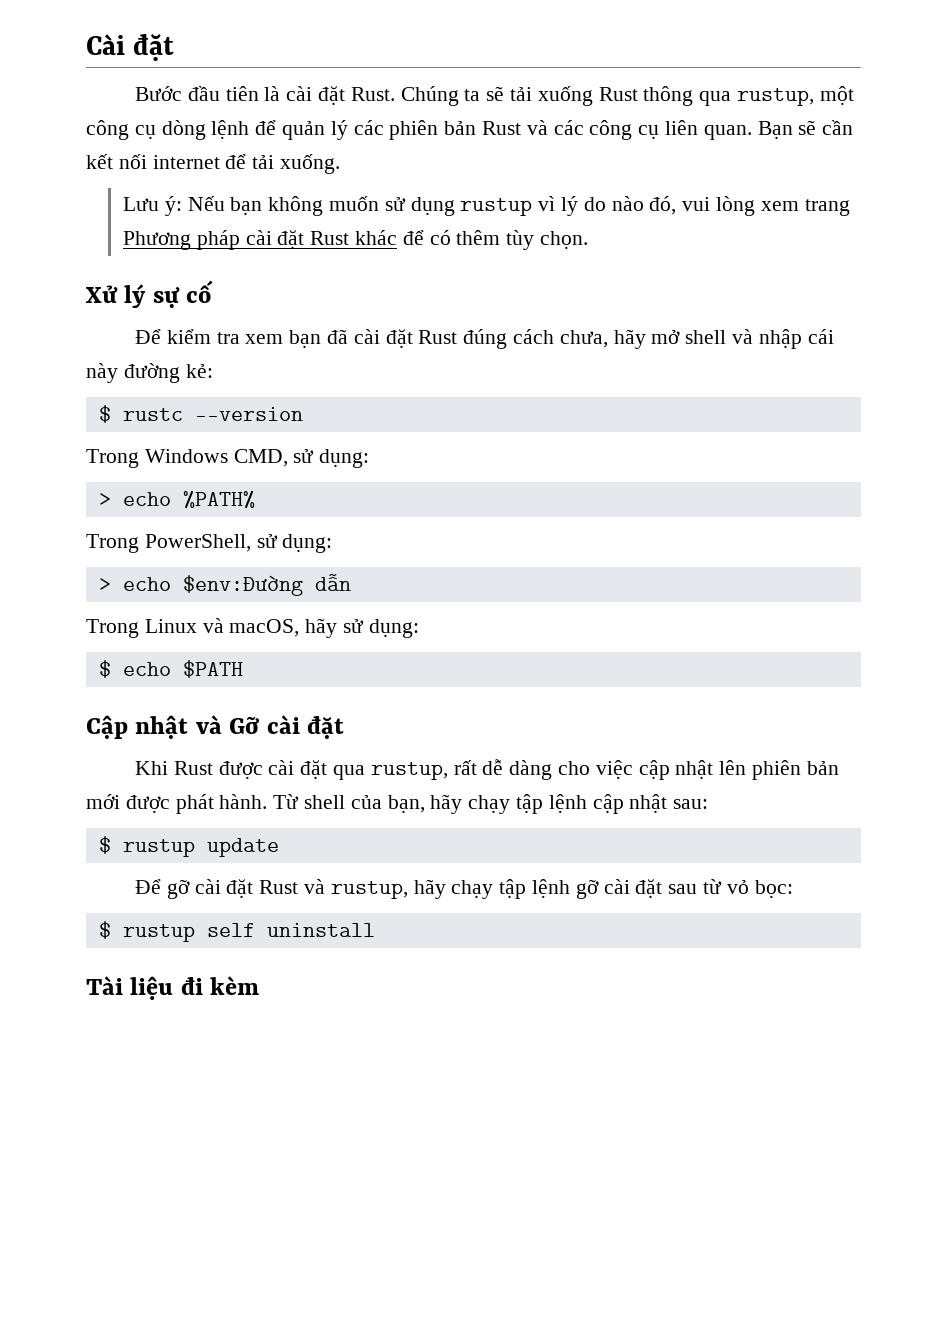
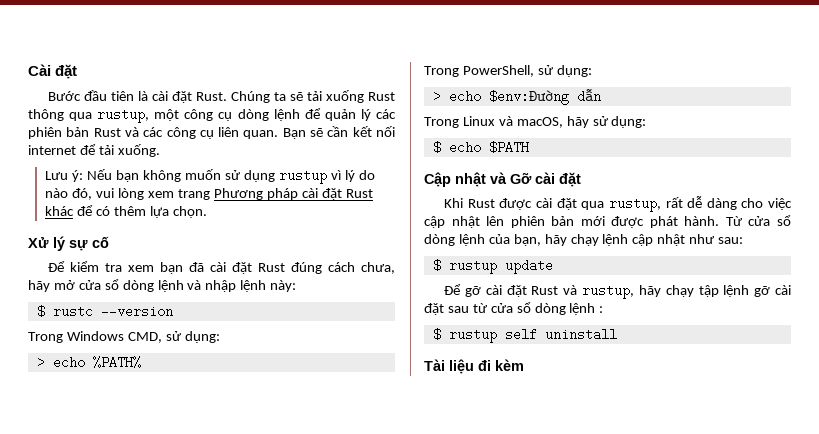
- Lưu ý: Nếu bạn không muốn sử dụng rustup vì lý do nào đó, vui lòng xem trang Phương pháp cài đặt Rust khác để có thêm tùy chọn.
+ Lưu ý: Nếu bạn không muốn sử dụng rustup vì lý do nào đó, vui lòng xem trang Phương pháp cài đặt Rust khác để có thêm lựa chọn.
- Để kiểm tra xem bạn đã cài đặt Rust đúng cách chưa, hãy mở shell và nhập cái này đường kẻ:
+ Để kiểm tra xem bạn đã cài đặt Rust đúng cách chưa, hãy mở cửa sổ dòng lệnh và nhập lệnh này:
- Từ shell của bạn, hãy chạy tập lệnh cập nhật sau:
+ Từ cửa sổ dòng lệnh của bạn, hãy chạy lệnh cập nhật như sau:
- Để gỡ cài đặt Rust và rustup, hãy chạy tập lệnh gỡ cài đặt sau từ vỏ bọc:
+ Để gỡ cài đặt Rust và rustup, hãy chạy tập lệnh gỡ cài đặt sau từ cửa sổ dòng lệnh :

